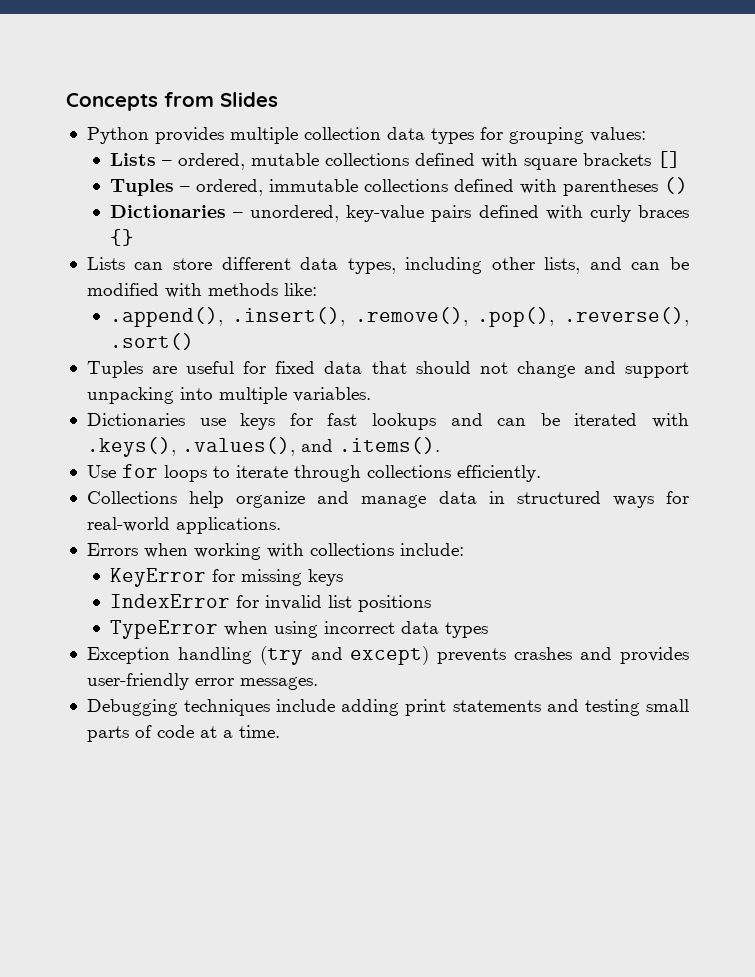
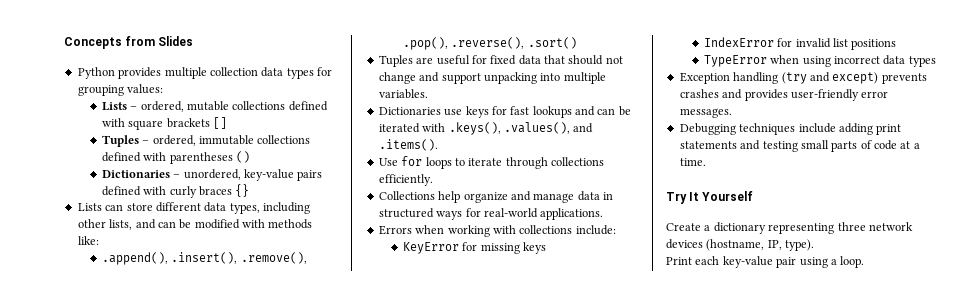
+ Try It Yourself
+ Create a dictionary representing three network devices (hostname, IP, type).
+ Print each key-value pair using a loop.

